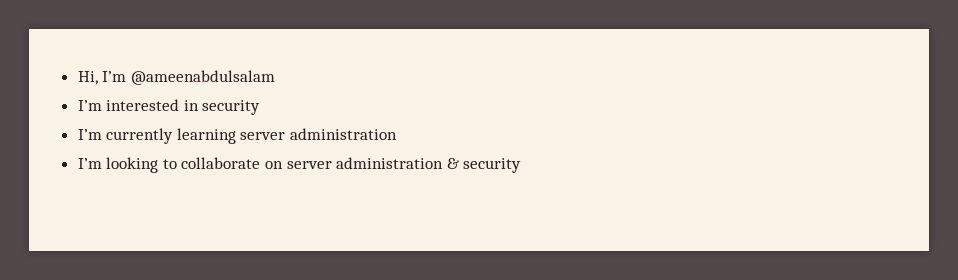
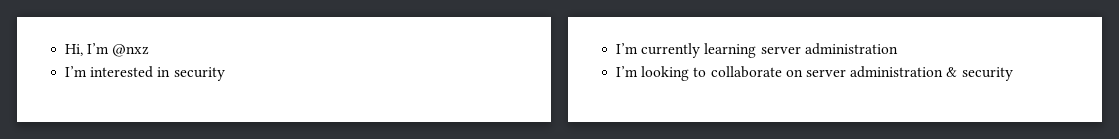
- Hi, I’m @ameenabdulsalam
+ Hi, I’m @nxz

